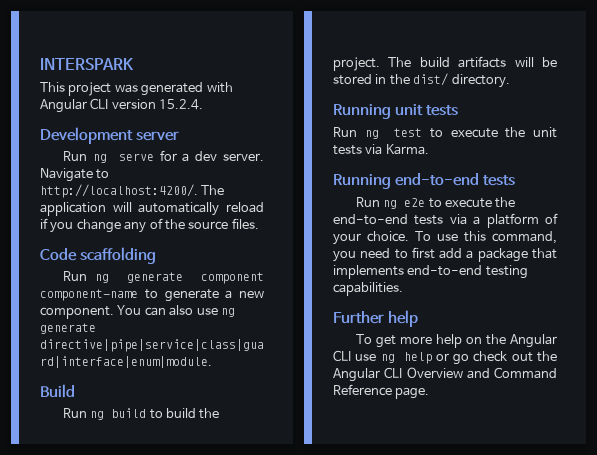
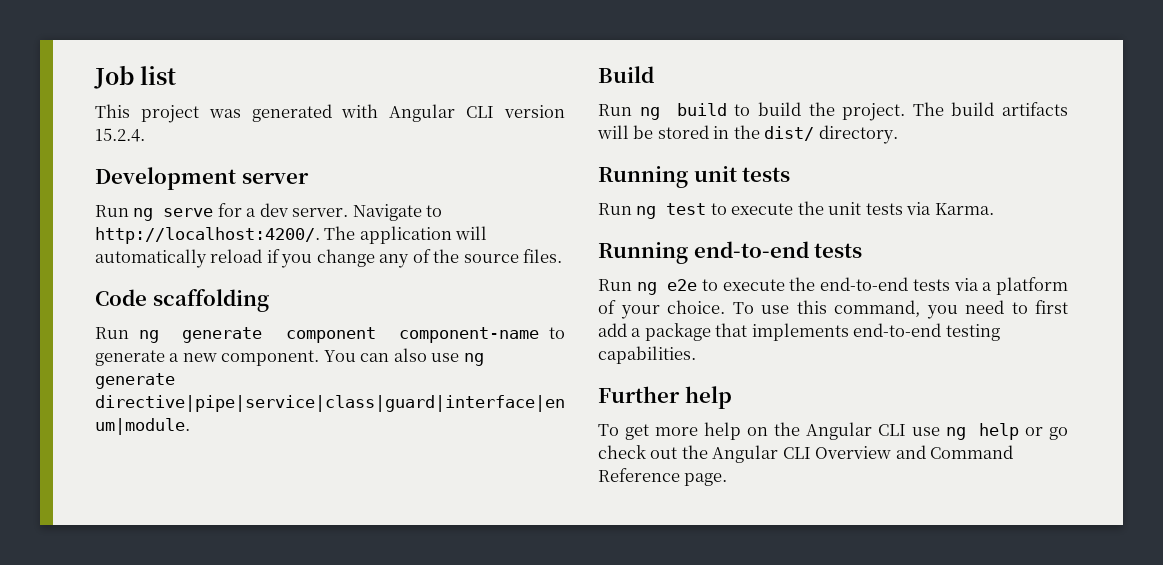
- INTERSPARK
+ Job list

